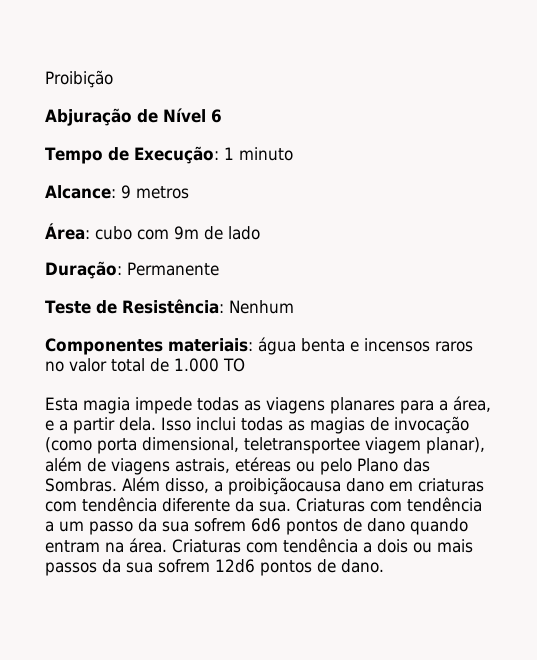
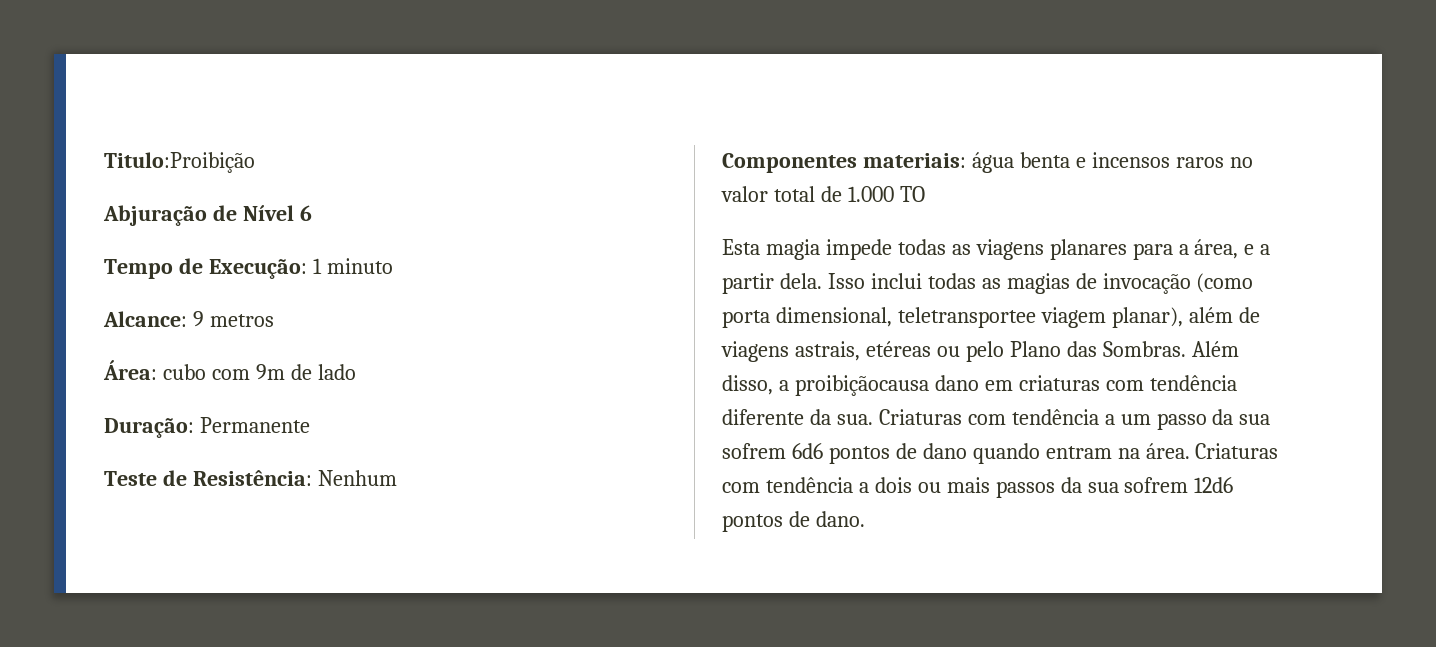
- Proibição
+ Titulo:Proibição

